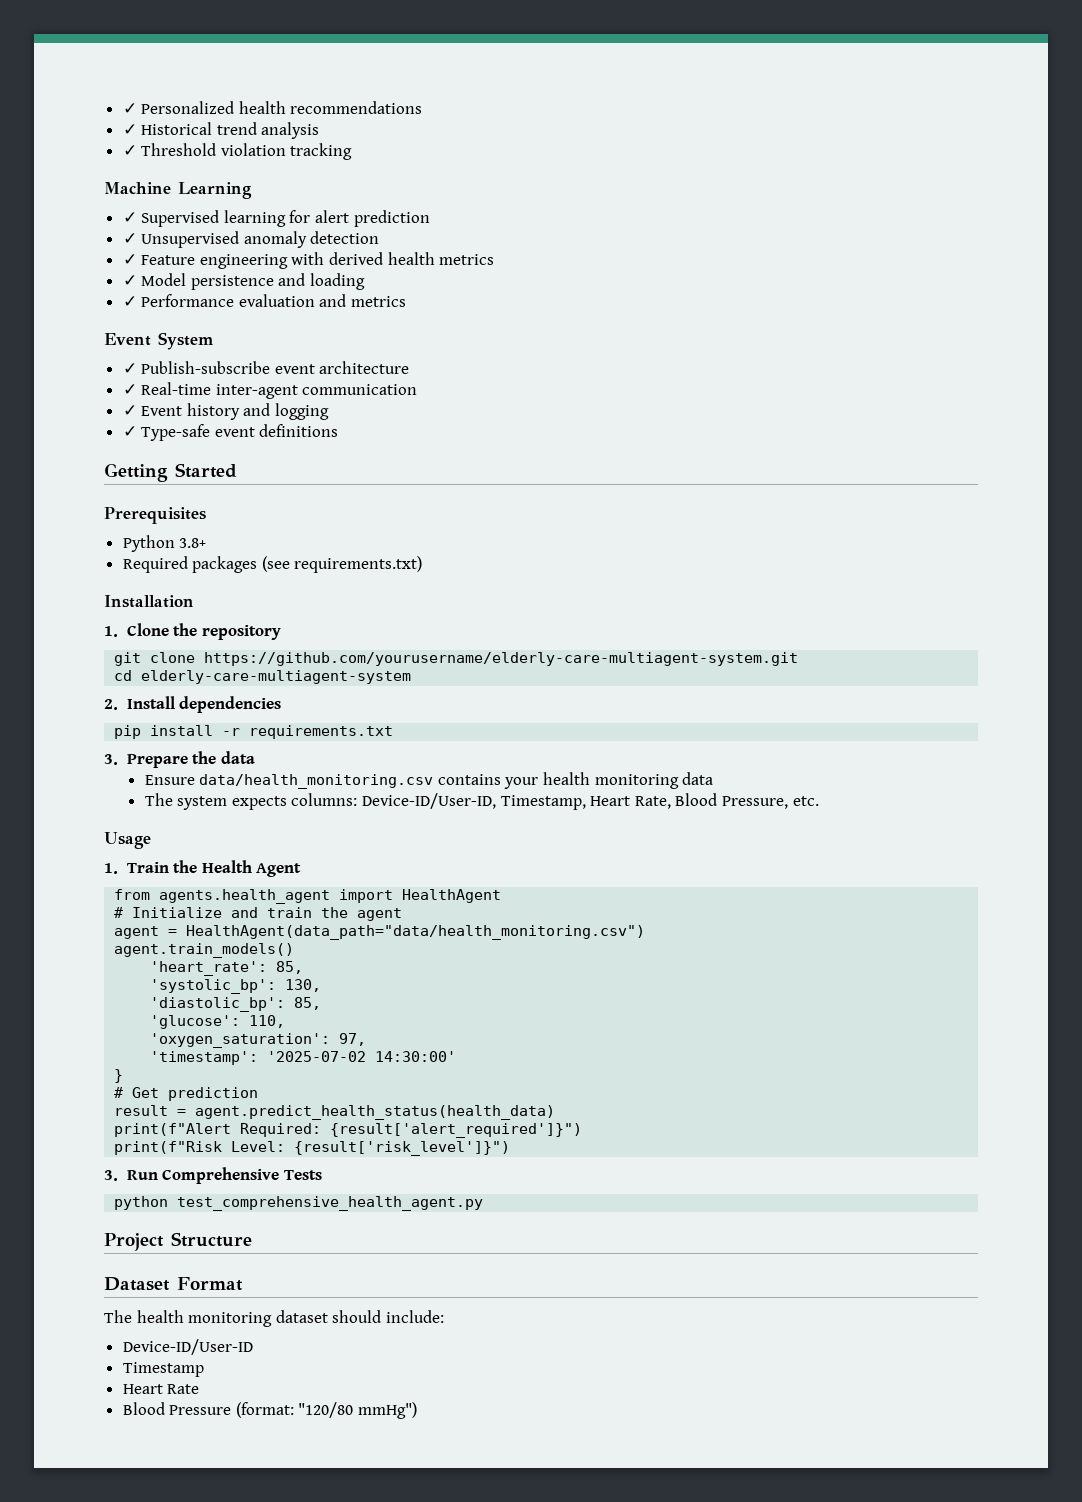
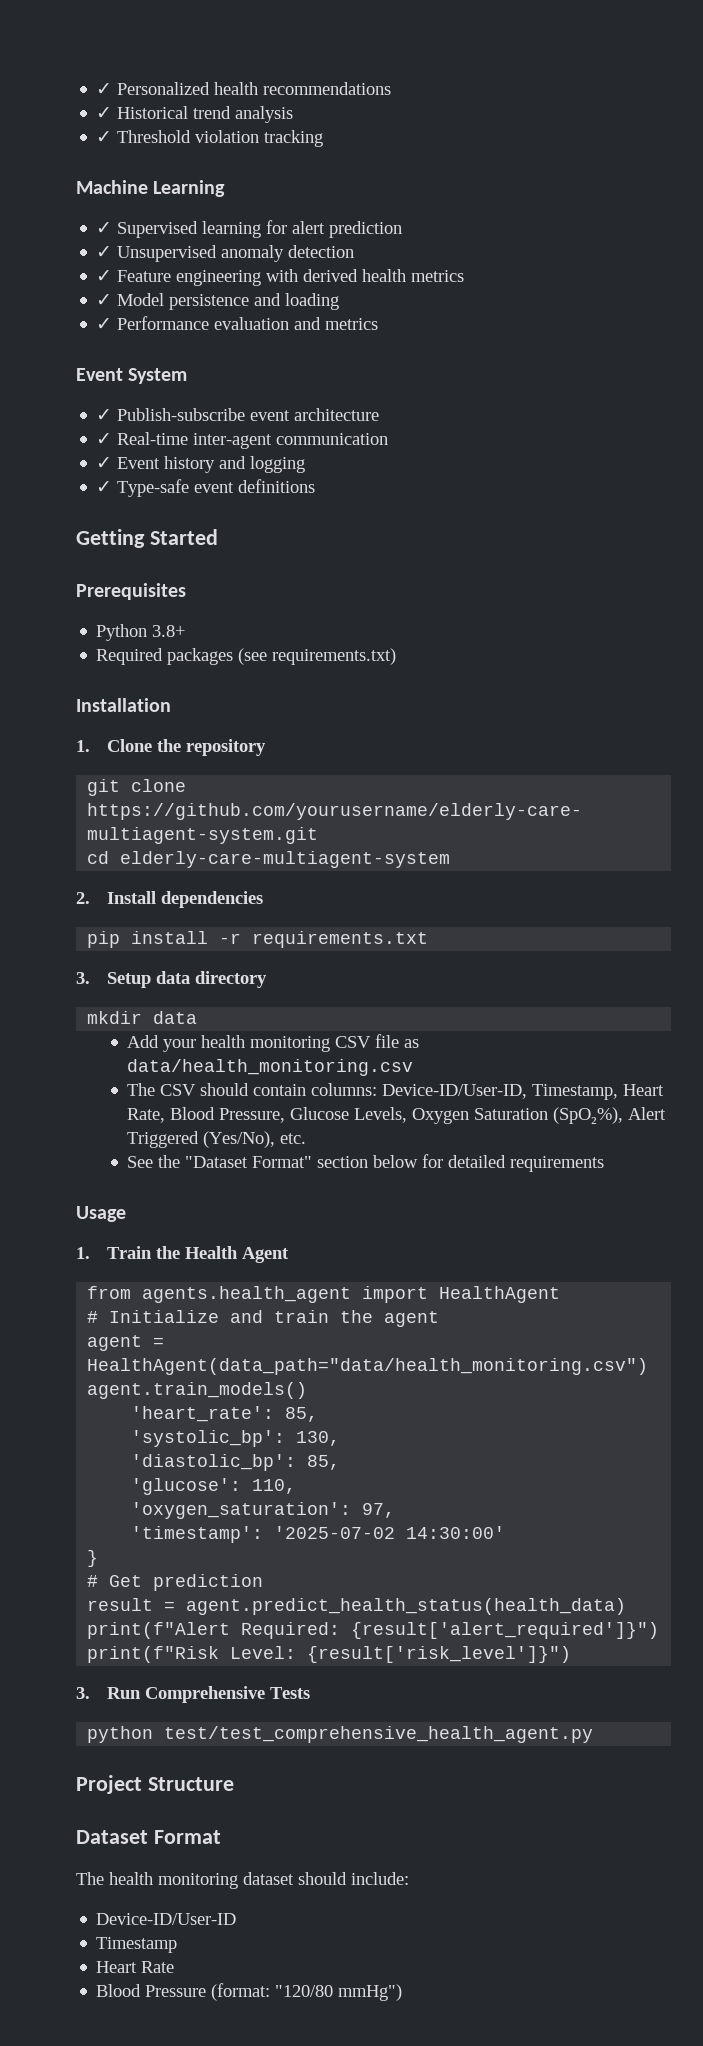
- 3. Prepare the data
- Ensure data/health_monitoring.csv contains your health monitoring data
- The system expects columns: Device-ID/User-ID, Timestamp, Heart Rate, Blood Pressure, etc.
+ 3. Setup data directory
+ mkdir data
+ Add your health monitoring CSV file as data/health_monitoring.csv
+ The CSV should contain columns: Device-ID/User-ID, Timestamp, Heart Rate, Blood Pressure, Glucose Levels, Oxygen Saturation (SpO₂%), Alert Triggered (Yes/No), etc.
+ See the "Dataset Format" section below for detailed requirements
- python test_comprehensive_health_agent.py
+ python test/test_comprehensive_health_agent.py

